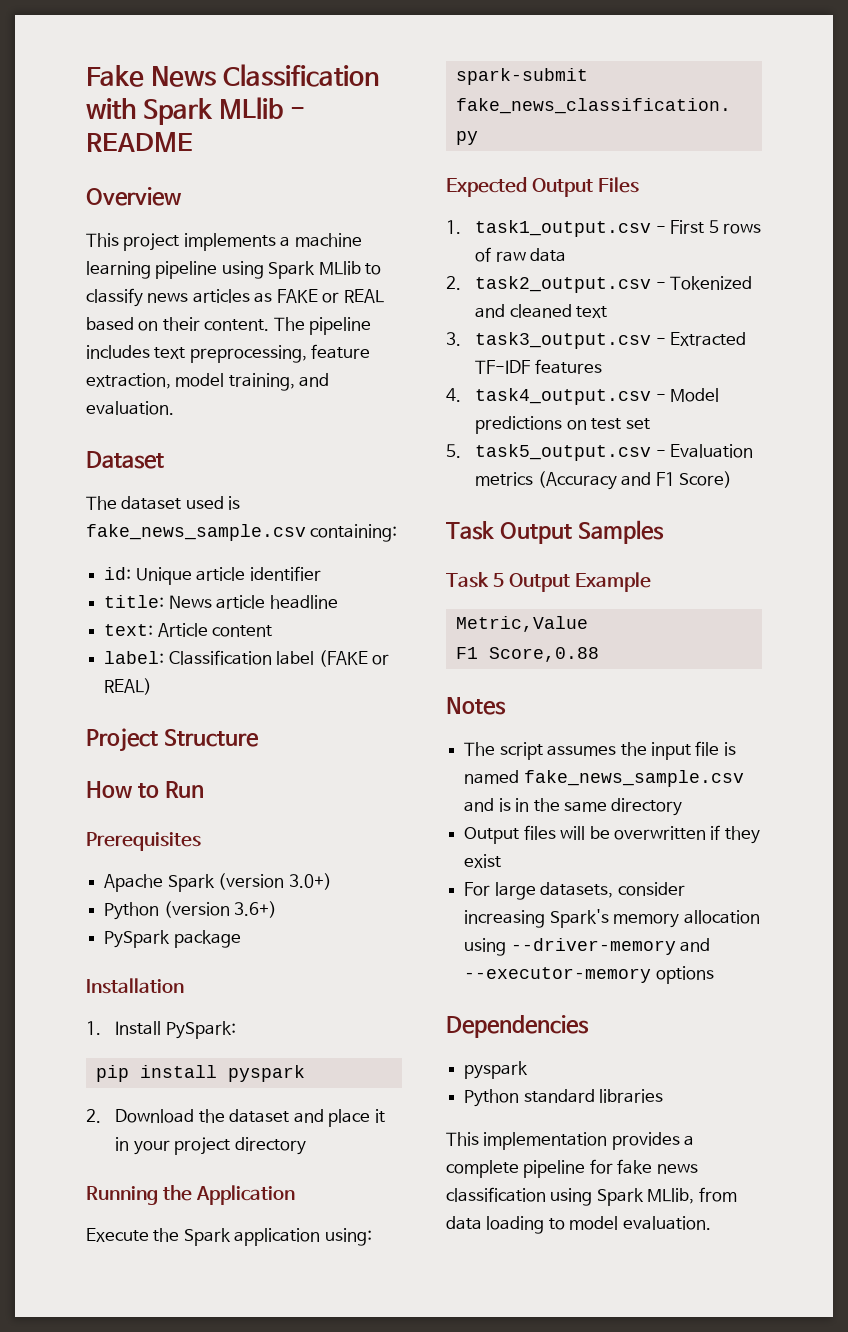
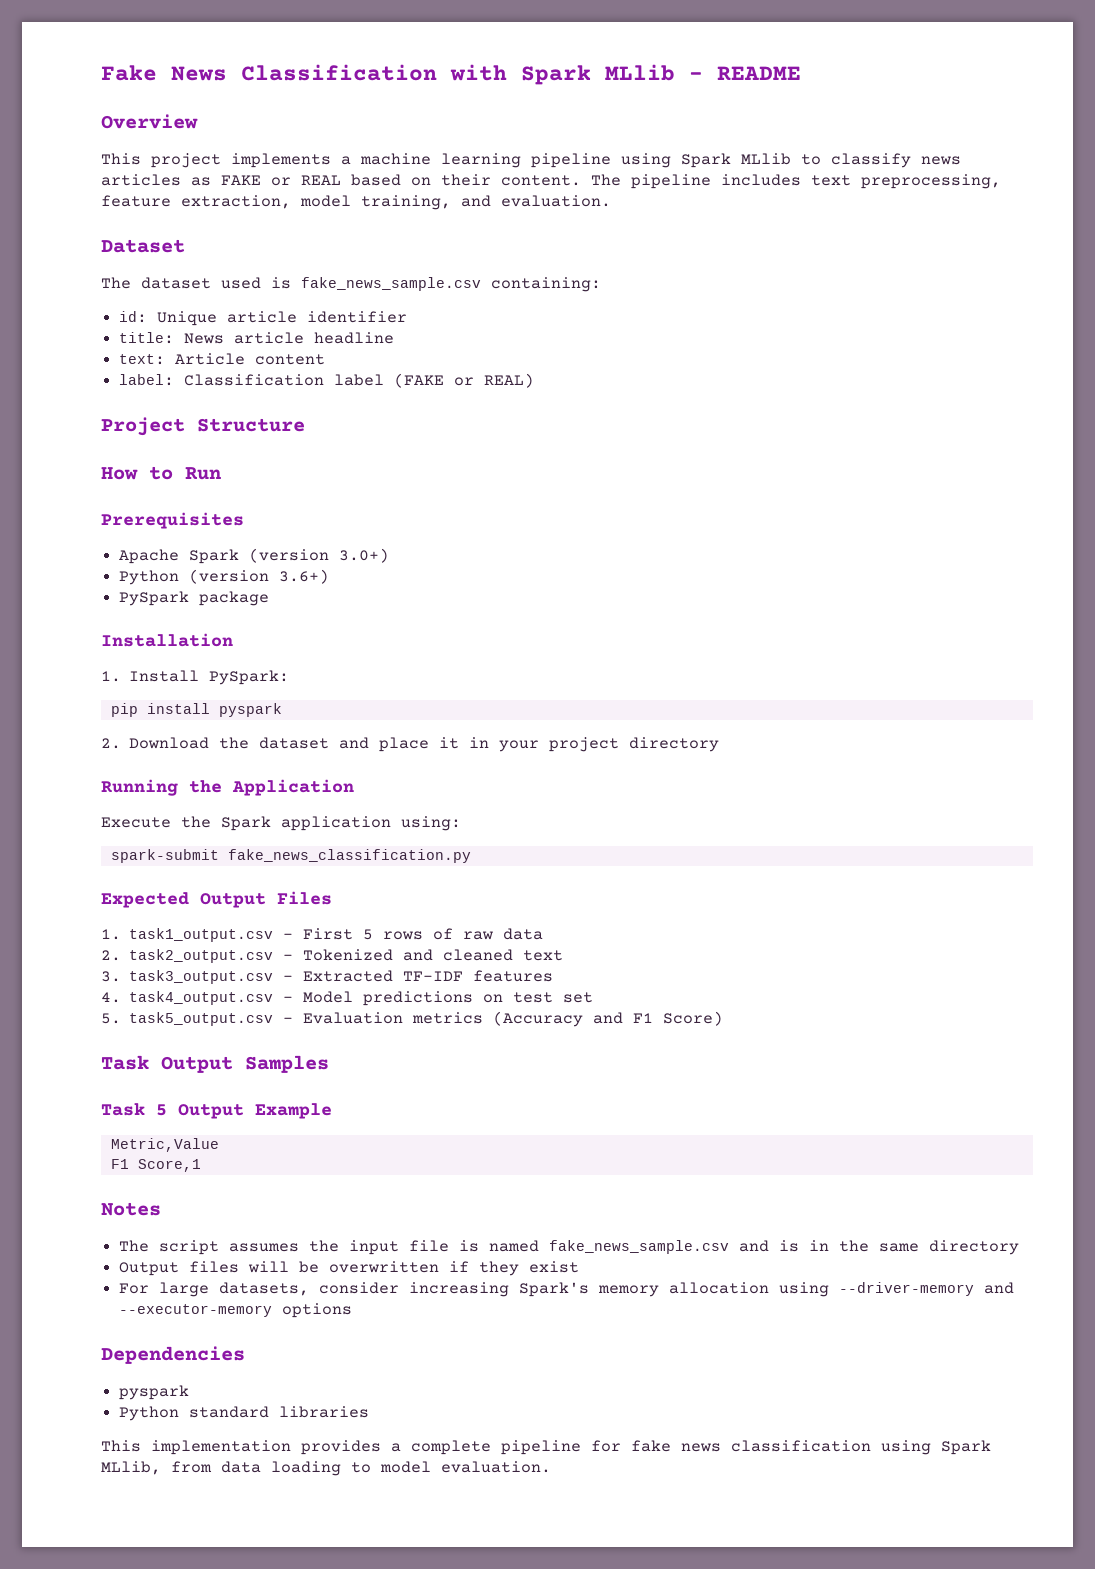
- F1 Score,0.88
+ F1 Score,1

